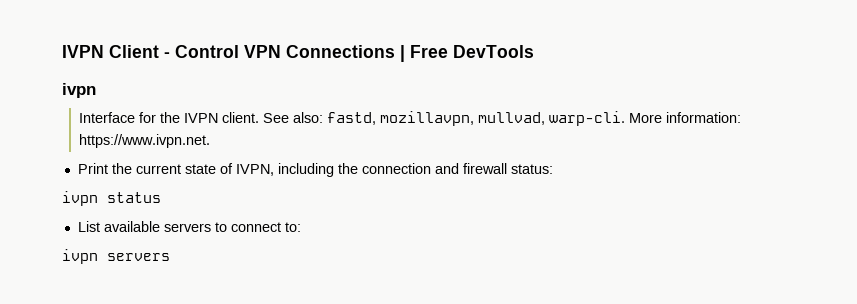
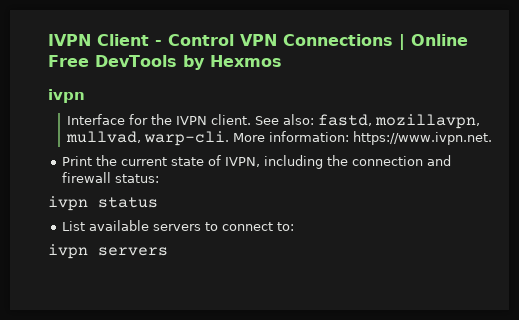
- IVPN Client - Control VPN Connections | Free DevTools
+ IVPN Client - Control VPN Connections | Online Free DevTools by Hexmos

